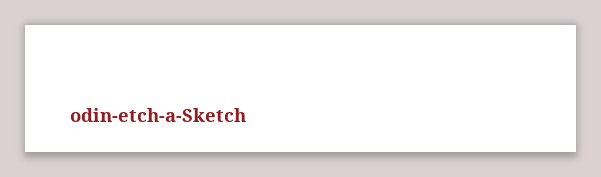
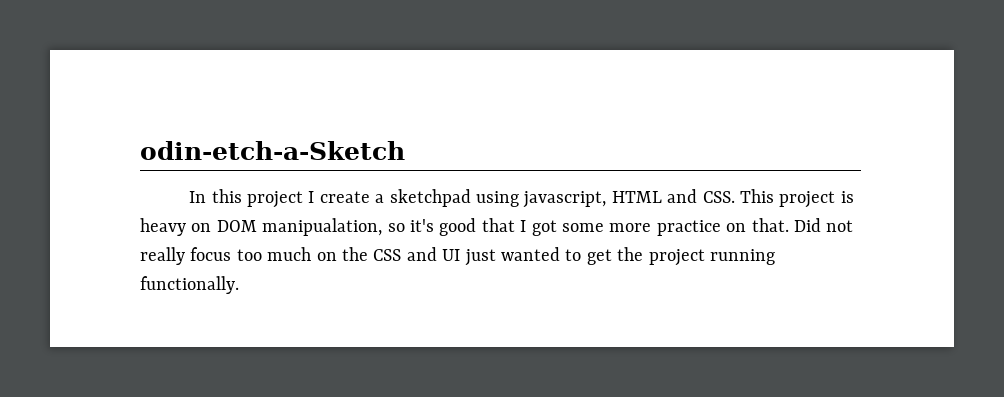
+ In this project I create a sketchpad using javascript, HTML and CSS. This project is heavy on DOM manipualation, so it's good that I got some more practice on that. Did not really focus too much on the CSS and UI just wanted to get the project running functionally.

